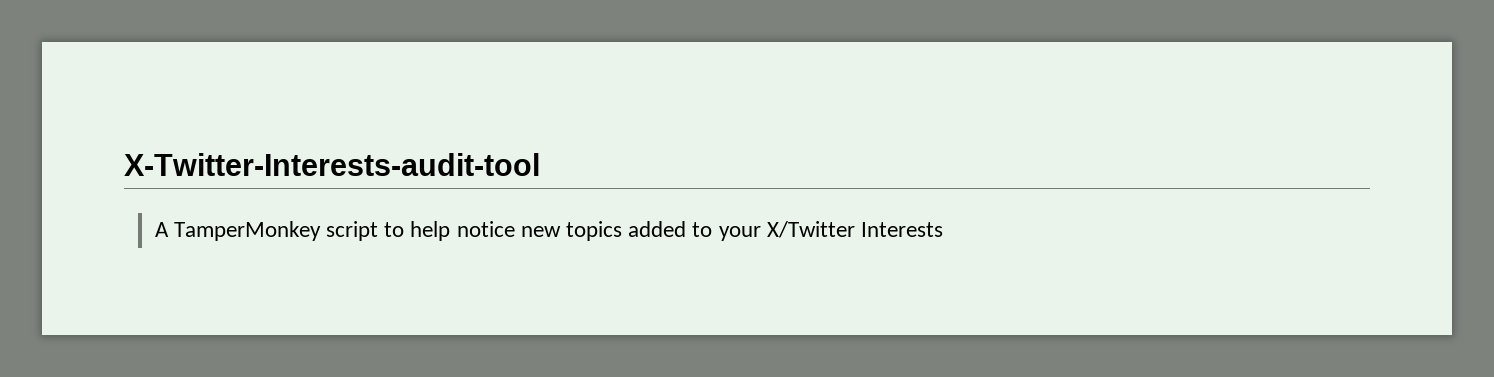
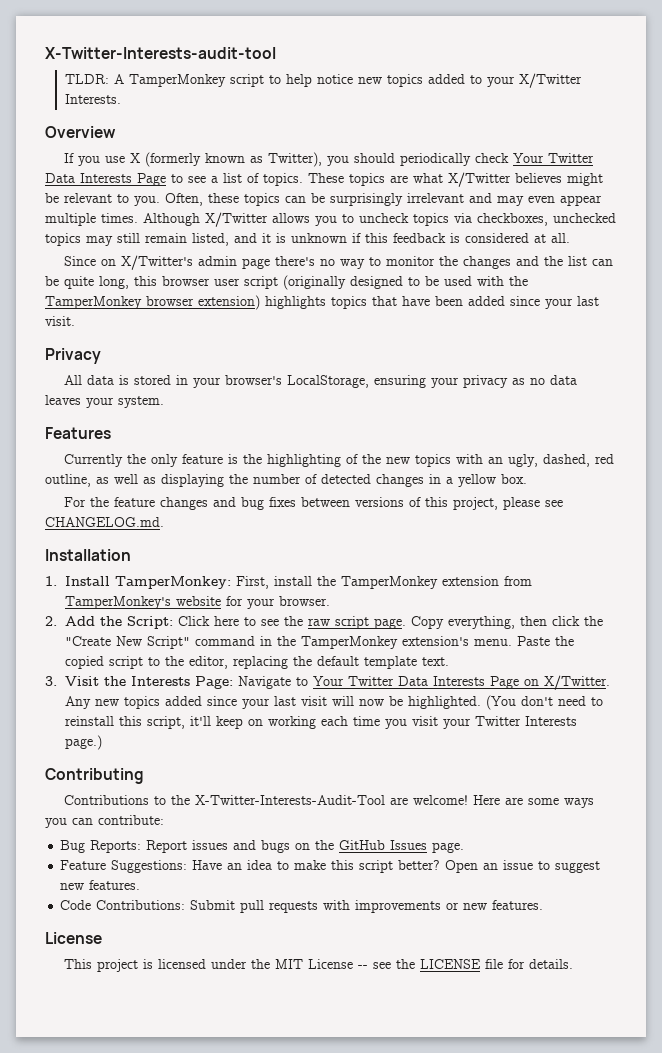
- A TamperMonkey script to help notice new topics added to your X/Twitter Interests
+ TLDR: A TamperMonkey script to help notice new topics added to your X/Twitter Interests.
+ Overview
+ If you use X (formerly known as Twitter), you should periodically check Your Twitter Data Interests Page to see a list of topics. These topics are what X/Twitter believes might be relevant to you. Often, these topics can be surprisingly irrelevant and may even appear multiple times. Although X/Twitter allows you to uncheck topics via checkboxes, unchecked topics may still remain listed, and it is unknown if this feedback is considered at all.
+ Since on X/Twitter's admin page there's no way to monitor the changes and the list can be quite long, this browser user script (originally designed to be used with the TamperMonkey browser extension) highlights topics that have been added since your last visit.
+ Privacy
+ All data is stored in your browser's LocalStorage, ensuring your privacy as no data leaves your system.
+ Features
+ Currently the only feature is the highlighting of the new topics with an ugly, dashed, red outline, as well as displaying the number of detected changes in a yellow box.
+ For the feature changes and bug fixes between versions of this project, please see CHANGELOG.md.
+ Installation
+ 1. Install TamperMonkey: First, install the TamperMonkey extension from TamperMonkey's website for your browser.
+ 2. Add the Script: Click here to see the raw script page. Copy everything, then click the "Create New Script" command in the TamperMonkey extension's menu. Paste the copied script to the editor, replacing the default template text.
+ 3. Visit the Interests Page: Navigate to Your Twitter Data Interests Page on X/Twitter. Any new topics added since your last visit will now be highlighted. (You don't need to reinstall this script, it'll keep on working each time you visit your Twitter Interests page.)
+ Contributing
+ Contributions to the X-Twitter-Interests-Audit-Tool are welcome! Here are some ways you can contribute:
+ Bug Reports: Report issues and bugs on the GitHub Issues page.
+ Feature Suggestions: Have an idea to make this script better? Open an issue to suggest new features.
+ Code Contributions: Submit pull requests with improvements or new features.
+ License
+ This project is licensed under the MIT License -- see the LICENSE file for details.

